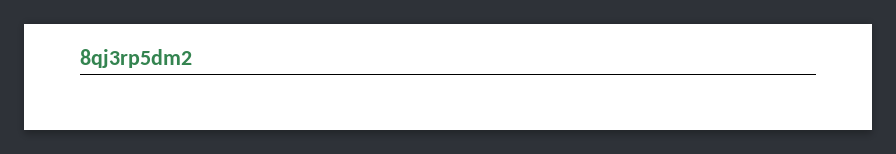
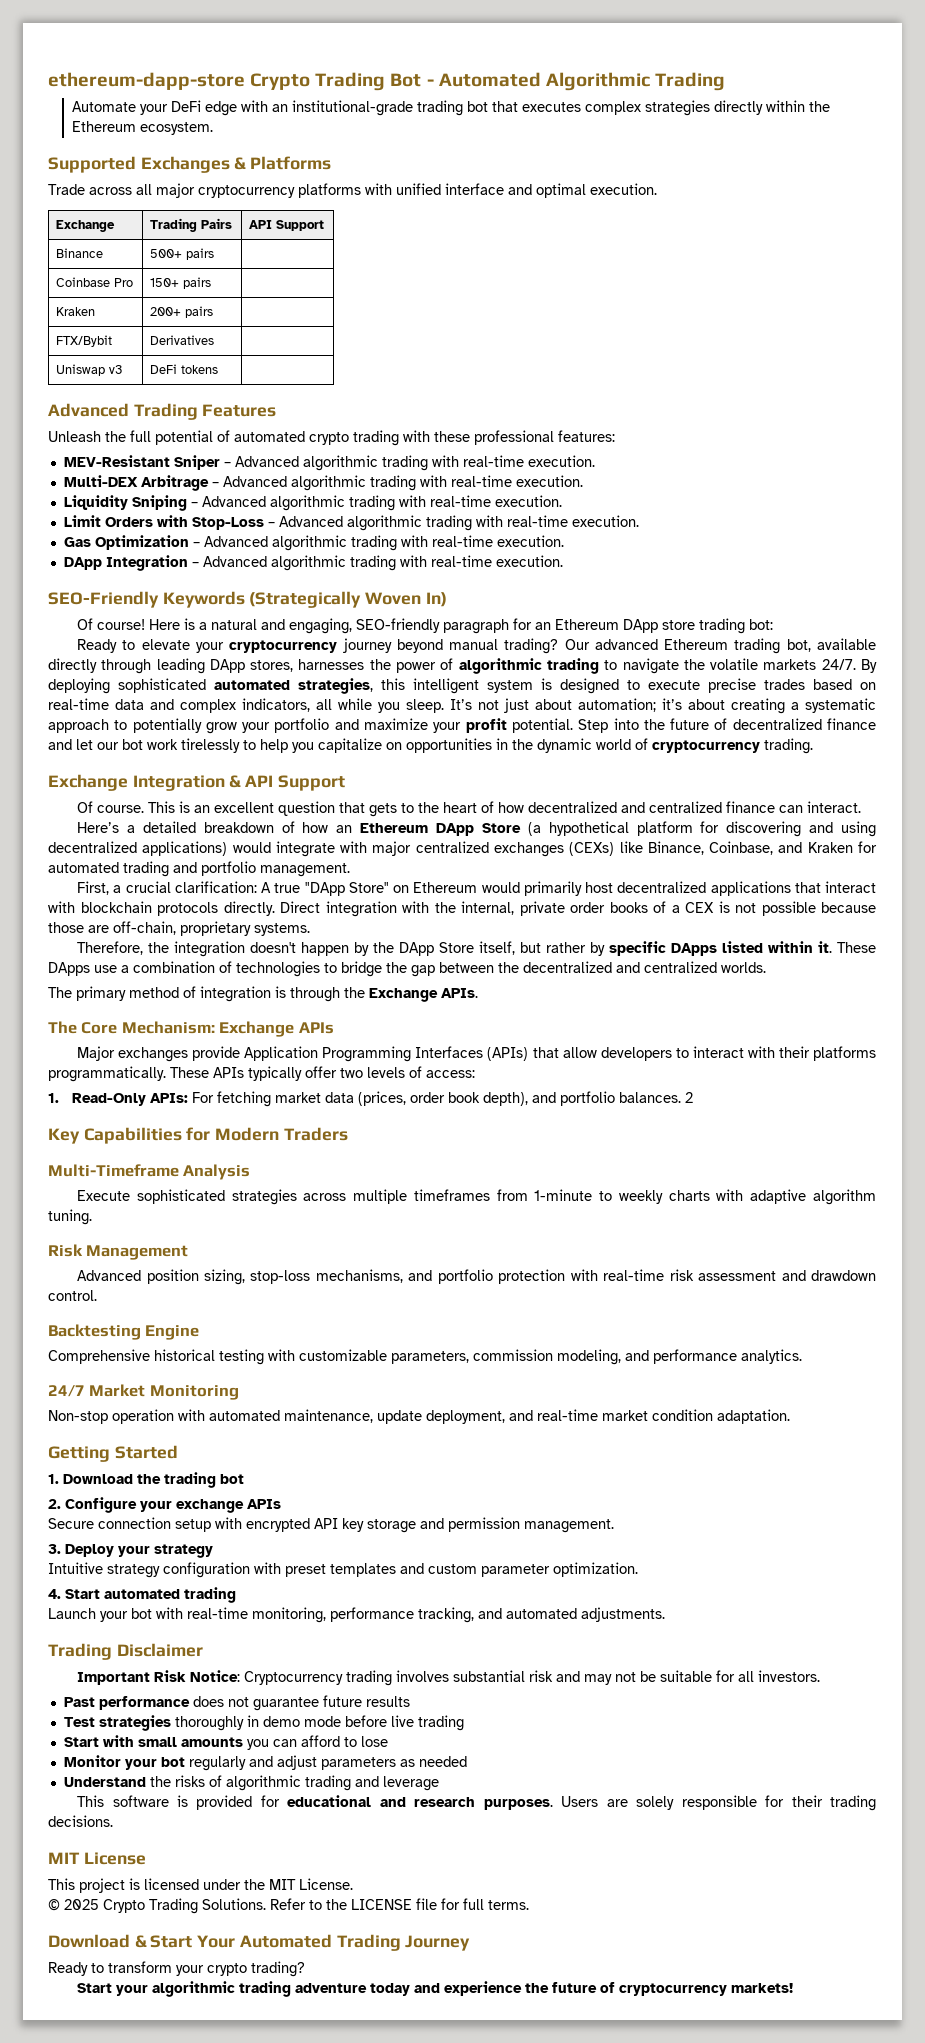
- 8qj3rp5dm2
+ ethereum-dapp-store Crypto Trading Bot - Automated Algorithmic Trading
+ Automate your DeFi edge with an institutional-grade trading bot that executes complex strategies directly within the Ethereum ecosystem.
+ Supported Exchanges & Platforms
+ Trade across all major cryptocurrency platforms with unified interface and optimal execution.
+ Exchange | Trading Pairs | API Support
+ Binance | 500+ pairs |
+ Coinbase Pro | 150+ pairs |
+ Kraken | 200+ pairs |
+ FTX/Bybit | Derivatives |
+ Uniswap v3 | DeFi tokens |
+ Advanced Trading Features
+ Unleash the full potential of automated crypto trading with these professional features:
+ MEV-Resistant Sniper – Advanced algorithmic trading with real-time execution.
+ Multi-DEX Arbitrage – Advanced algorithmic trading with real-time execution.
+ Liquidity Sniping – Advanced algorithmic trading with real-time execution.
+ Limit Orders with Stop-Loss – Advanced algorithmic trading with real-time execution.
+ Gas Optimization – Advanced algorithmic trading with real-time execution.
+ DApp Integration – Advanced algorithmic trading with real-time execution.
+ SEO-Friendly Keywords (Strategically Woven In)
+ Of course! Here is a natural and engaging, SEO-friendly paragraph for an Ethereum DApp store trading bot:
+ Ready to elevate your cryptocurrency journey beyond manual trading? Our advanced Ethereum trading bot, available directly through leading DApp stores, harnesses the power of algorithmic trading to navigate the volatile markets 24/7. By deploying sophisticated automated strategies, this intelligent system is designed to execute precise trades based on real-time data and complex indicators, all while you sleep. It’s not just about automation; it’s about creating a systematic approach to potentially grow your portfolio and maximize your profit potential. Step into the future of decentralized finance and let our bot work tirelessly to help you capitalize on opportunities in the dynamic world of cryptocurrency trading.
+ Exchange Integration & API Support
+ Of course. This is an excellent question that gets to the heart of how decentralized and centralized finance can interact.
+ Here’s a detailed breakdown of how an Ethereum DApp Store (a hypothetical platform for discovering and using decentralized applications) would integrate with major centralized exchanges (CEXs) like Binance, Coinbase, and Kraken for automated trading and portfolio management.
+ First, a crucial clarification: A true "DApp Store" on Ethereum would primarily host decentralized applications that interact with blockchain protocols directly. Direct integration with the internal, private order books of a CEX is not possible because those are off-chain, proprietary systems.
+ Therefore, the integration doesn't happen by the DApp Store itself, but rather by specific DApps listed within it. These DApps use a combination of technologies to bridge the gap between the decentralized and centralized worlds.
+ The primary method of integration is through the Exchange APIs.
+ The Core Mechanism: Exchange APIs
+ Major exchanges provide Application Programming Interfaces (APIs) that allow developers to interact with their platforms programmatically. These APIs typically offer two levels of access:
+ 1. Read-Only APIs: For fetching market data (prices, order book depth), and portfolio balances. 2
+ Key Capabilities for Modern Traders
+ Multi-Timeframe Analysis
+ Execute sophisticated strategies across multiple timeframes from 1-minute to weekly charts with adaptive algorithm tuning.
+ Risk Management
+ Advanced position sizing, stop-loss mechanisms, and portfolio protection with real-time risk assessment and drawdown control.
+ Backtesting Engine
+ Comprehensive historical testing with customizable parameters, commission modeling, and performance analytics.
+ 24/7 Market Monitoring
+ Non-stop operation with automated maintenance, update deployment, and real-time market condition adaptation.
+ Getting Started
+ 1. Download the trading bot
+ 2. Configure your exchange APIs
+ Secure connection setup with encrypted API key storage and permission management.
+ 3. Deploy your strategy
+ Intuitive strategy configuration with preset templates and custom parameter optimization.
+ 4. Start automated trading
+ Launch your bot with real-time monitoring, performance tracking, and automated adjustments.
+ Trading Disclaimer
+ Important Risk Notice: Cryptocurrency trading involves substantial risk and may not be suitable for all investors.
+ Past performance does not guarantee future results
+ Test strategies thoroughly in demo mode before live trading
+ Start with small amounts you can afford to lose
+ Monitor your bot regularly and adjust parameters as needed
+ Understand the risks of algorithmic trading and leverage
+ This software is provided for educational and research purposes. Users are solely responsible for their trading decisions.
+ MIT License
+ This project is licensed under the MIT License.
+ © 2025 Crypto Trading Solutions. Refer to the LICENSE file for full terms.
+ Download & Start Your Automated Trading Journey
+ Ready to transform your crypto trading?
+ Start your algorithmic trading adventure today and experience the future of cryptocurrency markets!

